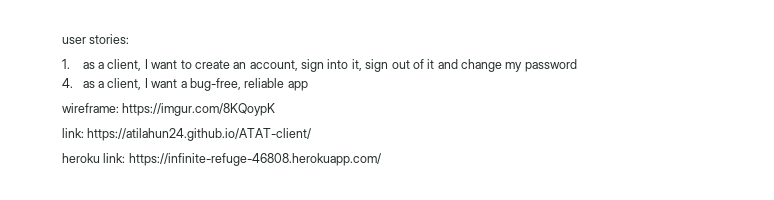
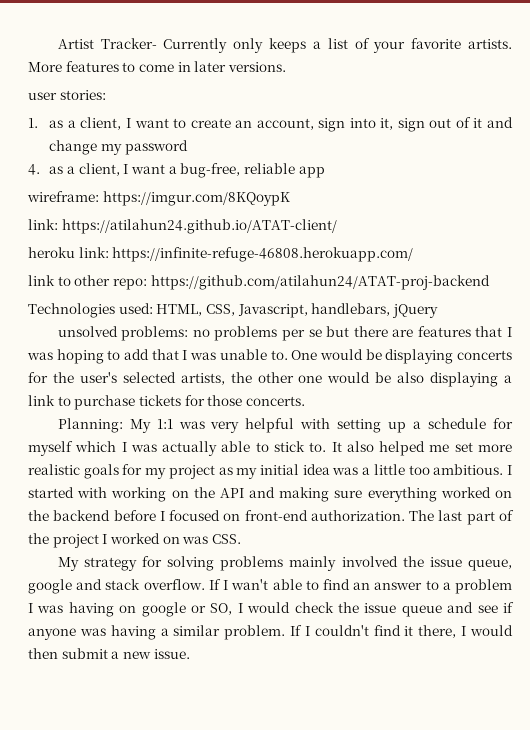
+ Artist Tracker- Currently only keeps a list of your favorite artists. More features to come in later versions.
+ link to other repo: https://github.com/atilahun24/ATAT-proj-backend
+ Technologies used: HTML, CSS, Javascript, handlebars, jQuery
+ unsolved problems: no problems per se but there are features that I was hoping to add that I was unable to. One would be displaying concerts for the user's selected artists, the other one would be also displaying a link to purchase tickets for those concerts.
+ Planning: My 1:1 was very helpful with setting up a schedule for myself which I was actually able to stick to. It also helped me set more realistic goals for my project as my initial idea was a little too ambitious. I started with working on the API and making sure everything worked on the backend before I focused on front-end authorization. The last part of the project I worked on was CSS.
+ My strategy for solving problems mainly involved the issue queue, google and stack overflow. If I wan't able to find an answer to a problem I was having on google or SO, I would check the issue queue and see if anyone was having a similar problem. If I couldn't find it there, I would then submit a new issue.

